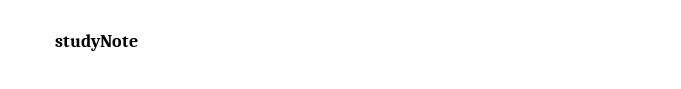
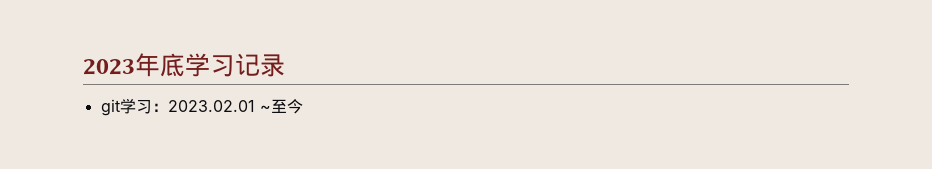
- studyNote
+ 2023年底学习记录
+ git学习：2023.02.01 ~至今

